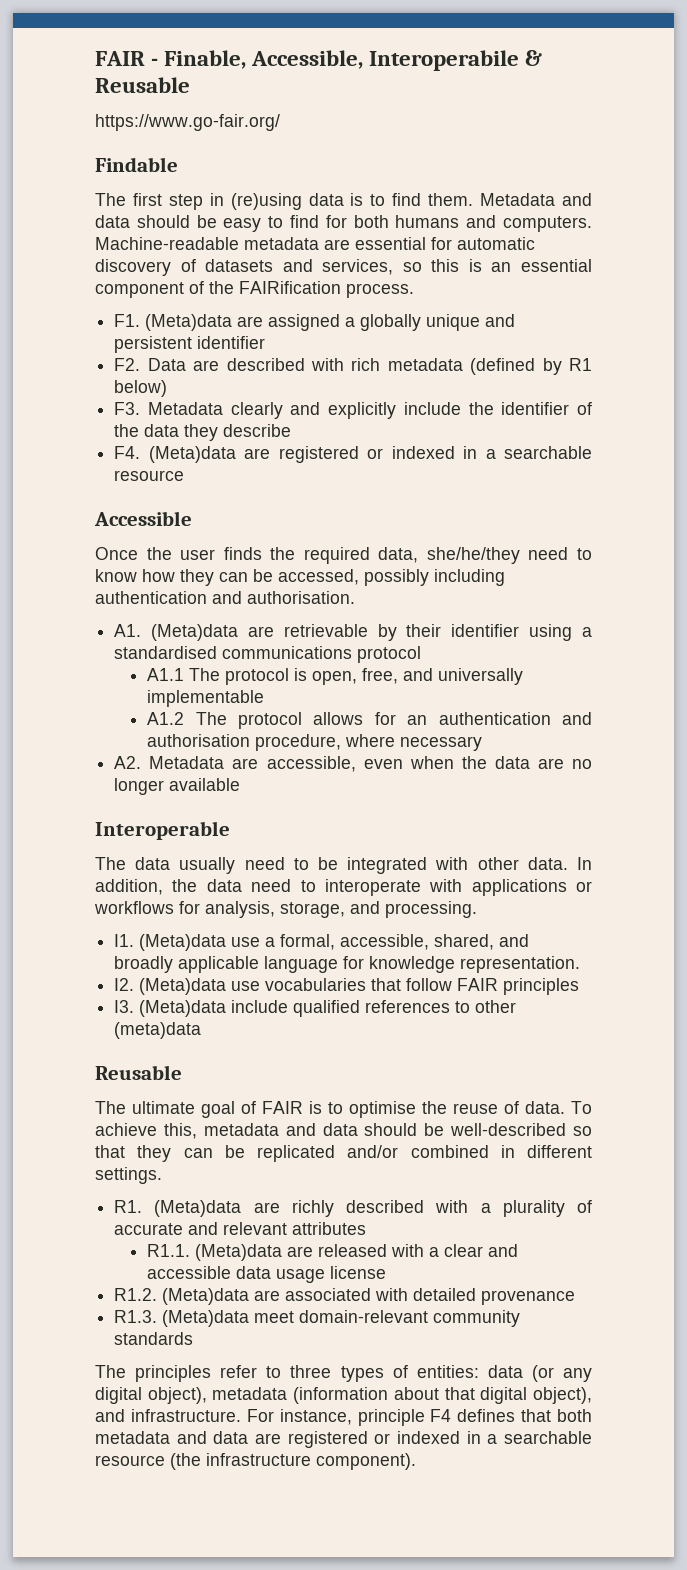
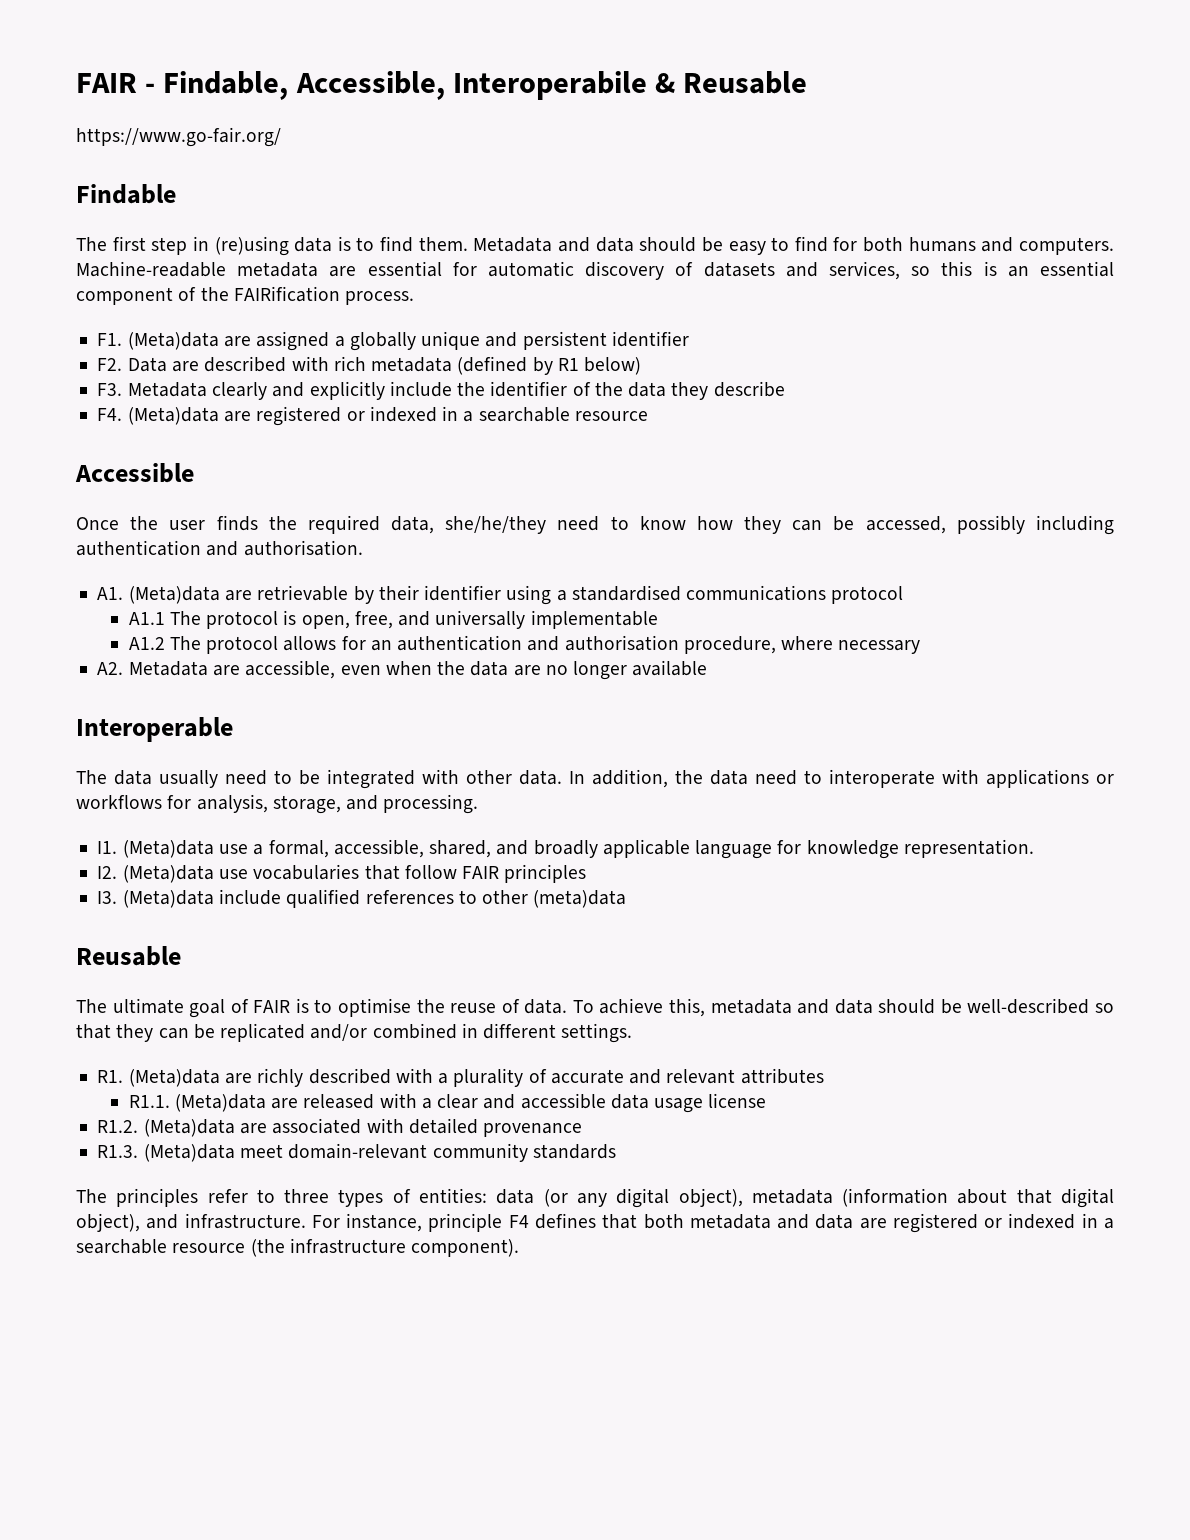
- FAIR - Finable, Accessible, Interoperabile & Reusable
+ FAIR - Findable, Accessible, Interoperabile & Reusable

